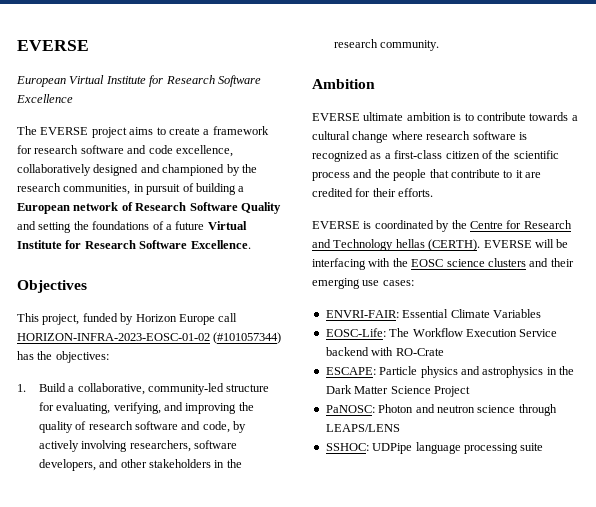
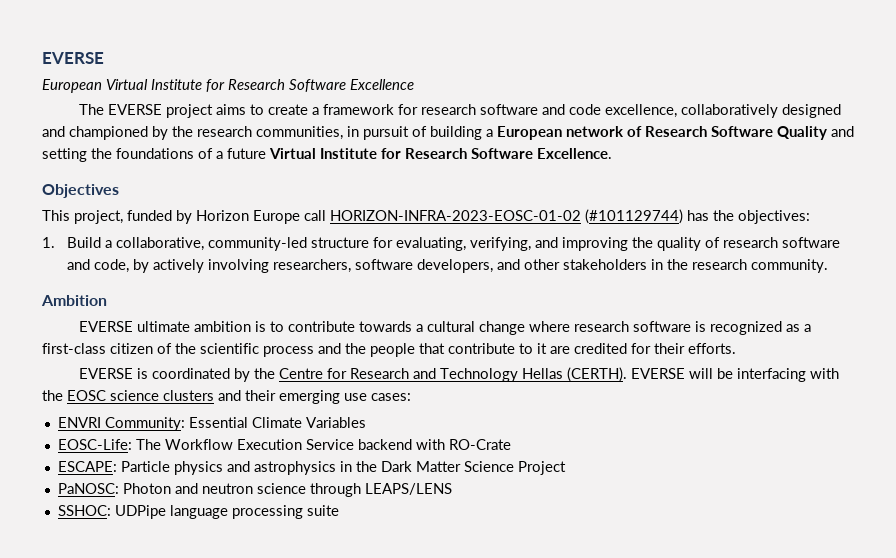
- This project, funded by Horizon Europe call HORIZON-INFRA-2023-EOSC-01-02 (#101057344) has the objectives:
+ This project, funded by Horizon Europe call HORIZON-INFRA-2023-EOSC-01-02 (#101129744) has the objectives:
- EVERSE is coordinated by the Centre for Research and Technology hellas (CERTH).
+ EVERSE is coordinated by the Centre for Research and Technology Hellas (CERTH).
- ENVRI-FAIR: Essential Climate Variables
+ ENVRI Community: Essential Climate Variables

